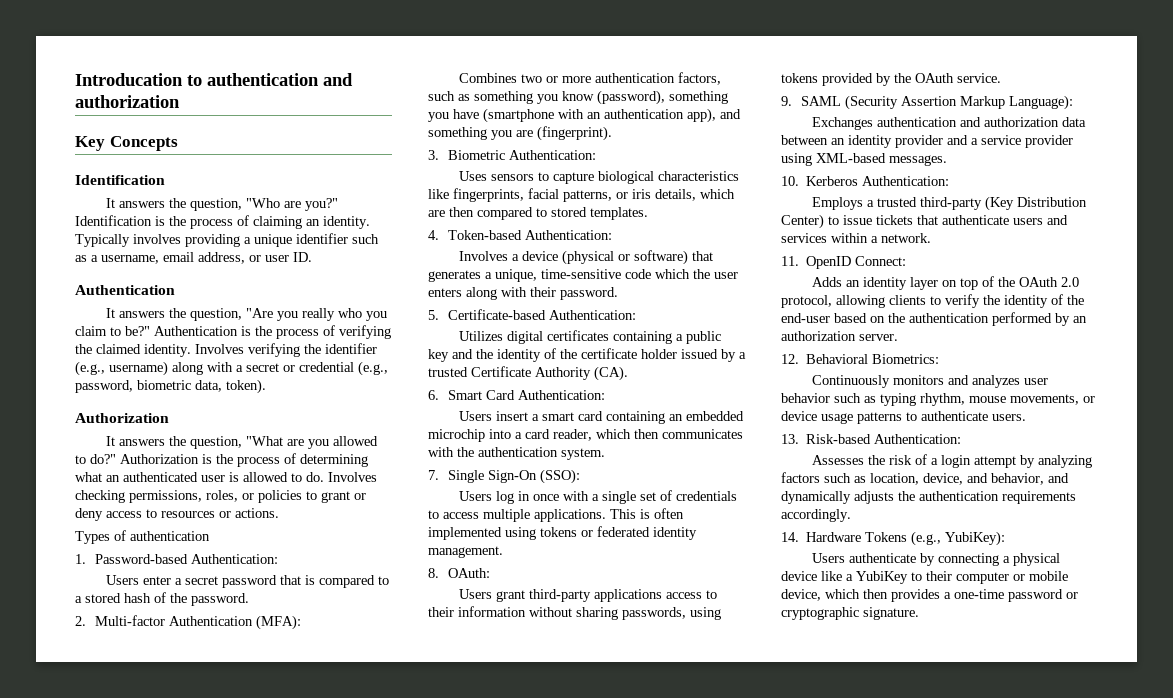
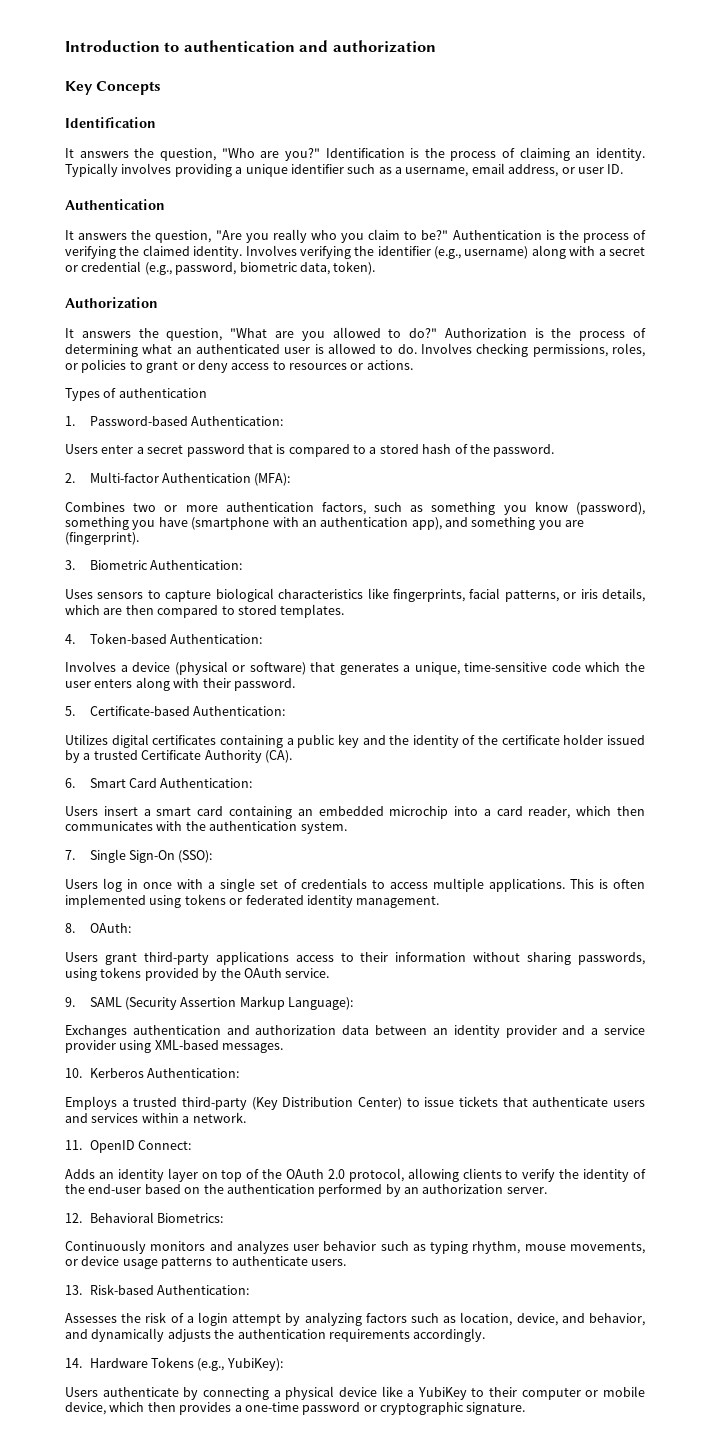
- Introducation to authentication and authorization
+ Introduction to authentication and authorization

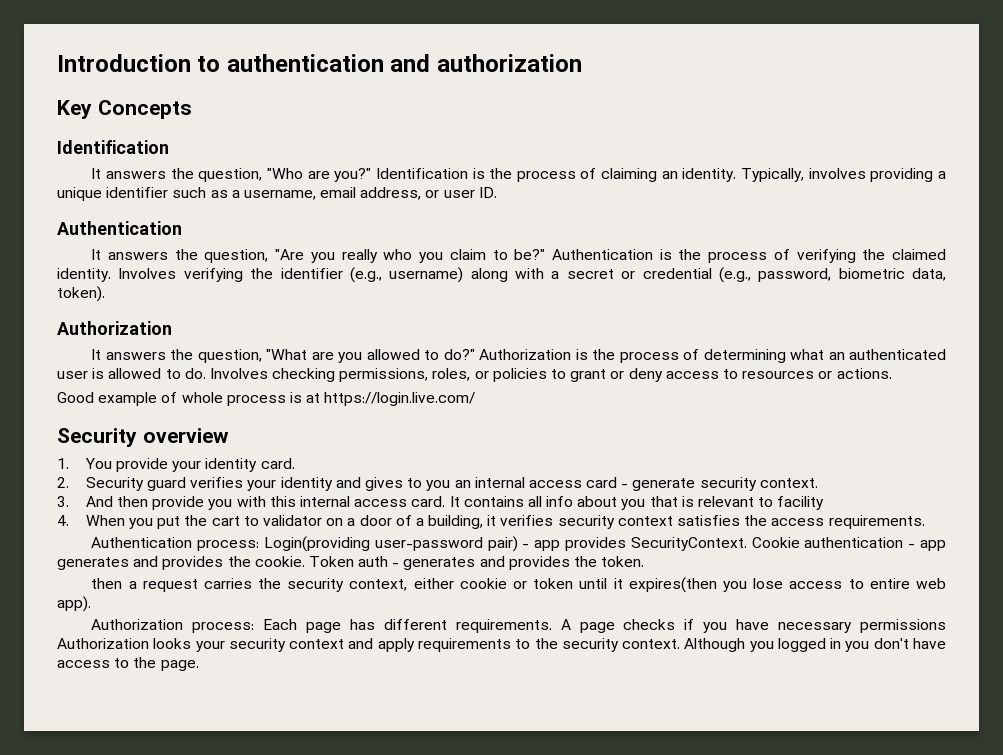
- Typically involves providing a unique identifier such as a username, email address, or user ID.
+ Typically, involves providing a unique identifier such as a username, email address, or user ID.
- Types of authentication
- 1. Password-based Authentication:
- Users enter a secret password that is compared to a stored hash of the password.
- 2. Multi-factor Authentication (MFA):
- Combines two or more authentication factors, such as something you know (password), something you have (smartphone with an authentication app), and something you are (fingerprint).
- 3. Biometric Authentication:
- Uses sensors to capture biological characteristics like fingerprints, facial patterns, or iris details, which are then compared to stored templates.
- 4. Token-based Authentication:
- Involves a device (physical or software) that generates a unique, time-sensitive code which the user enters along with their password.
- 5. Certificate-based Authentication:
- Utilizes digital certificates containing a public key and the identity of the certificate holder issued by a trusted Certificate Authority (CA).
- 6. Smart Card Authentication:
- Users insert a smart card containing an embedded microchip into a card reader, which then communicates with the authentication system.
- 7. Single Sign-On (SSO):
- Users log in once with a single set of credentials to access multiple applications. This is often implemented using tokens or federated identity management.
- 8. OAuth:
- Users grant third-party applications access to their information without sharing passwords, using tokens provided by the OAuth service.
- 9. SAML (Security Assertion Markup Language):
- Exchanges authentication and authorization data between an identity provider and a service provider using XML-based messages.
- 10. Kerberos Authentication:
- Employs a trusted third-party (Key Distribution Center) to issue tickets that authenticate users and services within a network.
- 11. OpenID Connect:
- Adds an identity layer on top of the OAuth 2.0 protocol, allowing clients to verify the identity of the end-user based on the authentication performed by an authorization server.
- 12. Behavioral Biometrics:
- Continuously monitors and analyzes user behavior such as typing rhythm, mouse movements, or device usage patterns to authenticate users.
- 13. Risk-based Authentication:
- Assesses the risk of a login attempt by analyzing factors such as location, device, and behavior, and dynamically adjusts the authentication requirements accordingly.
- 14. Hardware Tokens (e.g., YubiKey):
- Users authenticate by connecting a physical device like a YubiKey to their computer or mobile device, which then provides a one-time password or cryptographic signature.
+ Good example of whole process is at https://login.live.com/
+ Security overview
+ 1. You provide your identity card.
+ 2. Security guard verifies your identity and gives to you an internal access card - generate security context.
+ 3. And then provide you with this internal access card. It contains all info about you that is relevant to facility
+ 4. When you put the cart to validator on a door of a building, it verifies security context satisfies the access requirements.
+ Authentication process: Login(providing user-password pair) - app provides SecurityContext. Cookie authentication - app generates and provides the cookie. Token auth - generates and provides the token.
+ then a request carries the security context, either cookie or token until it expires(then you lose access to entire web app).
+ Authorization process: Each page has different requirements. A page checks if you have necessary permissions Authorization looks your security context and apply requirements to the security context. Although you logged in you don't have access to the page.

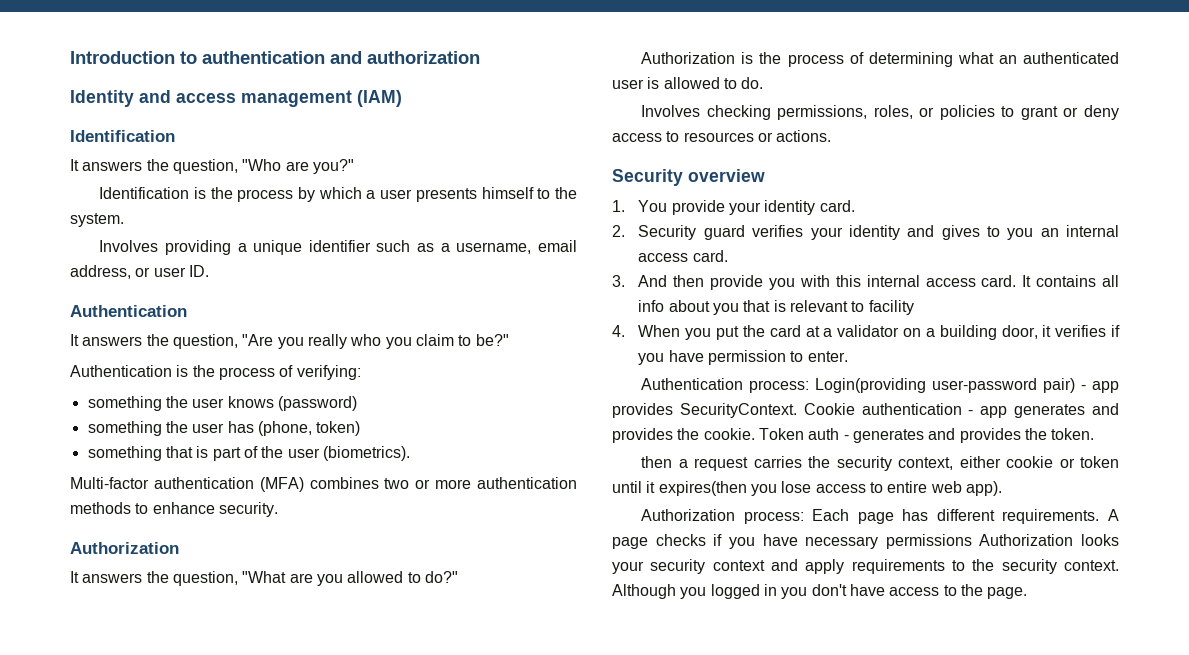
- Key Concepts
+ Identity and access management (IAM)
- It answers the question, "Who are you?" Identification is the process of claiming an identity. Typically, involves providing a unique identifier such as a username, email address, or user ID.
+ It answers the question, "Who are you?"
+ Identification is the process by which a user presents himself to the system.
+ Involves providing a unique identifier such as a username, email address, or user ID.
- It answers the question, "Are you really who you claim to be?" Authentication is the process of verifying the claimed identity. Involves verifying the identifier (e.g., username) along with a secret or credential (e.g., password, biometric data, token).
+ It answers the question, "Are you really who you claim to be?"
+ Authentication is the process of verifying:
+ something the user knows (password)
+ something the user has (phone, token)
+ something that is part of the user (biometrics).
+ Multi-factor authentication (MFA) combines two or more authentication methods to enhance security.
- It answers the question, "What are you allowed to do?" Authorization is the process of determining what an authenticated user is allowed to do. Involves checking permissions, roles, or policies to grant or deny access to resources or actions.
+ It answers the question, "What are you allowed to do?"
+ Authorization is the process of determining what an authenticated user is allowed to do.
+ Involves checking permissions, roles, or policies to grant or deny access to resources or actions.
- Good example of whole process is at https://login.live.com/
- 2. Security guard verifies your identity and gives to you an internal access card - generate security context.
+ 2. Security guard verifies your identity and gives to you an internal access card.
- 4. When you put the cart to validator on a door of a building, it verifies security context satisfies the access requirements.
+ 4. When you put the card at a validator on a building door, it verifies if you have permission to enter.

